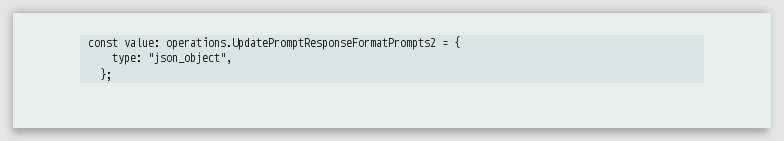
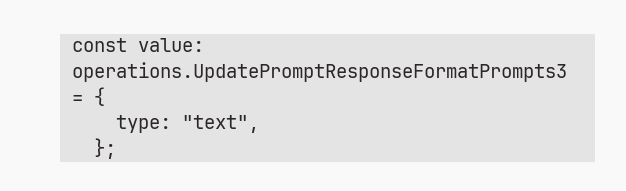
- const value: operations.UpdatePromptResponseFormatPrompts2 = {
+ const value: operations.UpdatePromptResponseFormatPrompts3 = {
- type: "json_object",
+ type: "text",

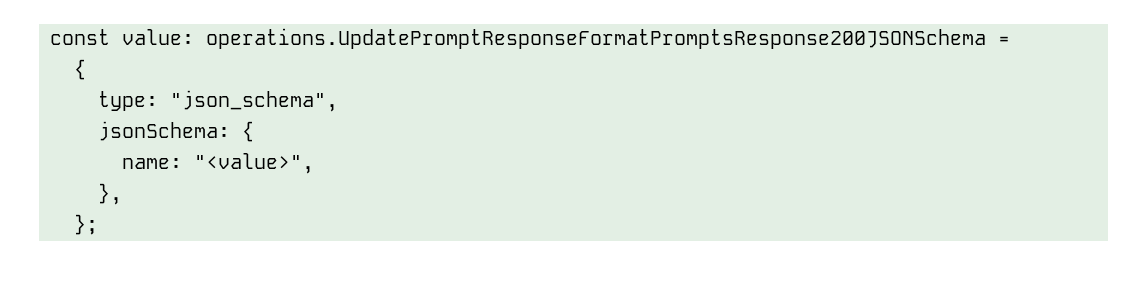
- const value: operations.UpdatePromptResponseFormatPrompts3 = {
+ const value: operations.UpdatePromptResponseFormatPromptsResponse200JSONSchema =
+ {
- type: "text",
+ type: "json_schema",
+ jsonSchema: {
+ name: "<value>",
+ },

